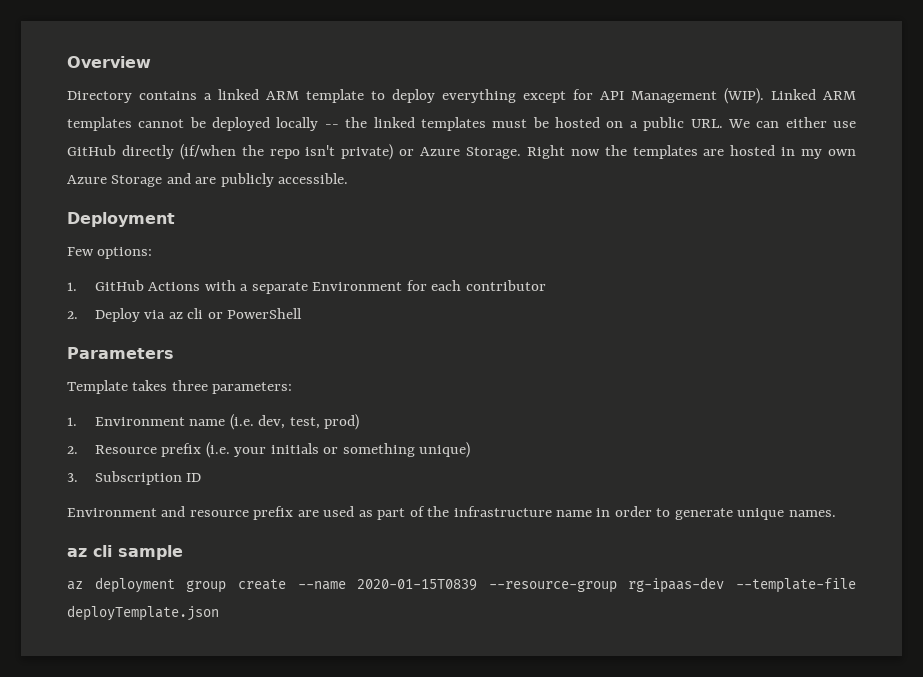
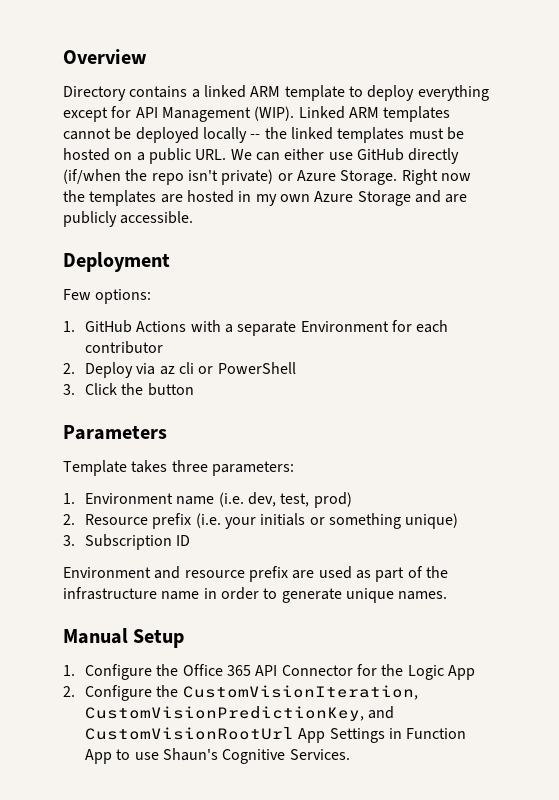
+ 3. Click the button
- az cli sample
- az deployment group create --name 2020-01-15T0839 --resource-group rg-ipaas-dev --template-file deployTemplate.json
+ Manual Setup
+ 1. Configure the Office 365 API Connector for the Logic App
+ 2. Configure the CustomVisionIteration, CustomVisionPredictionKey, and CustomVisionRootUrl App Settings in Function App to use Shaun's Cognitive Services.

